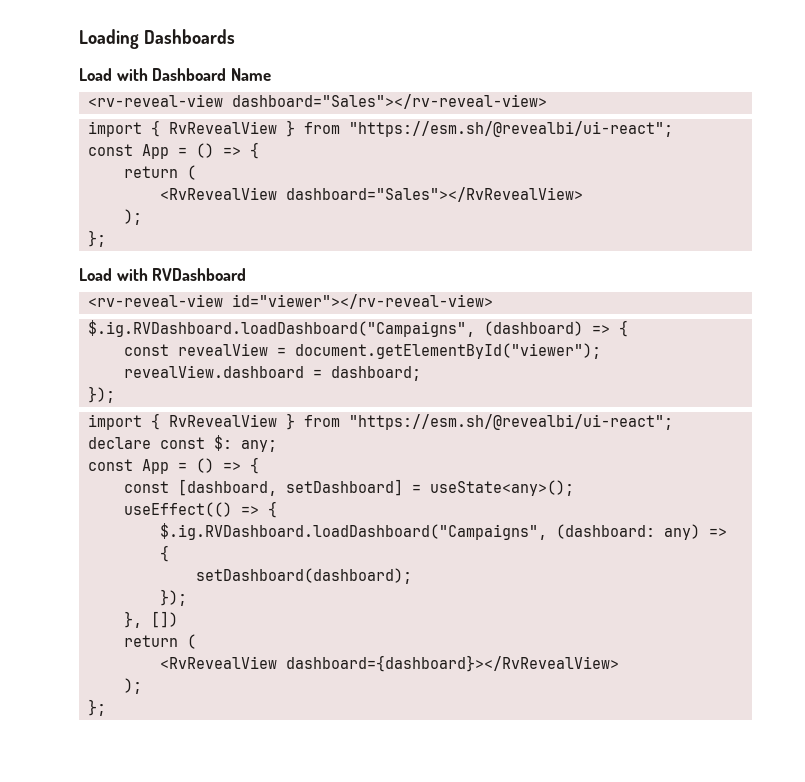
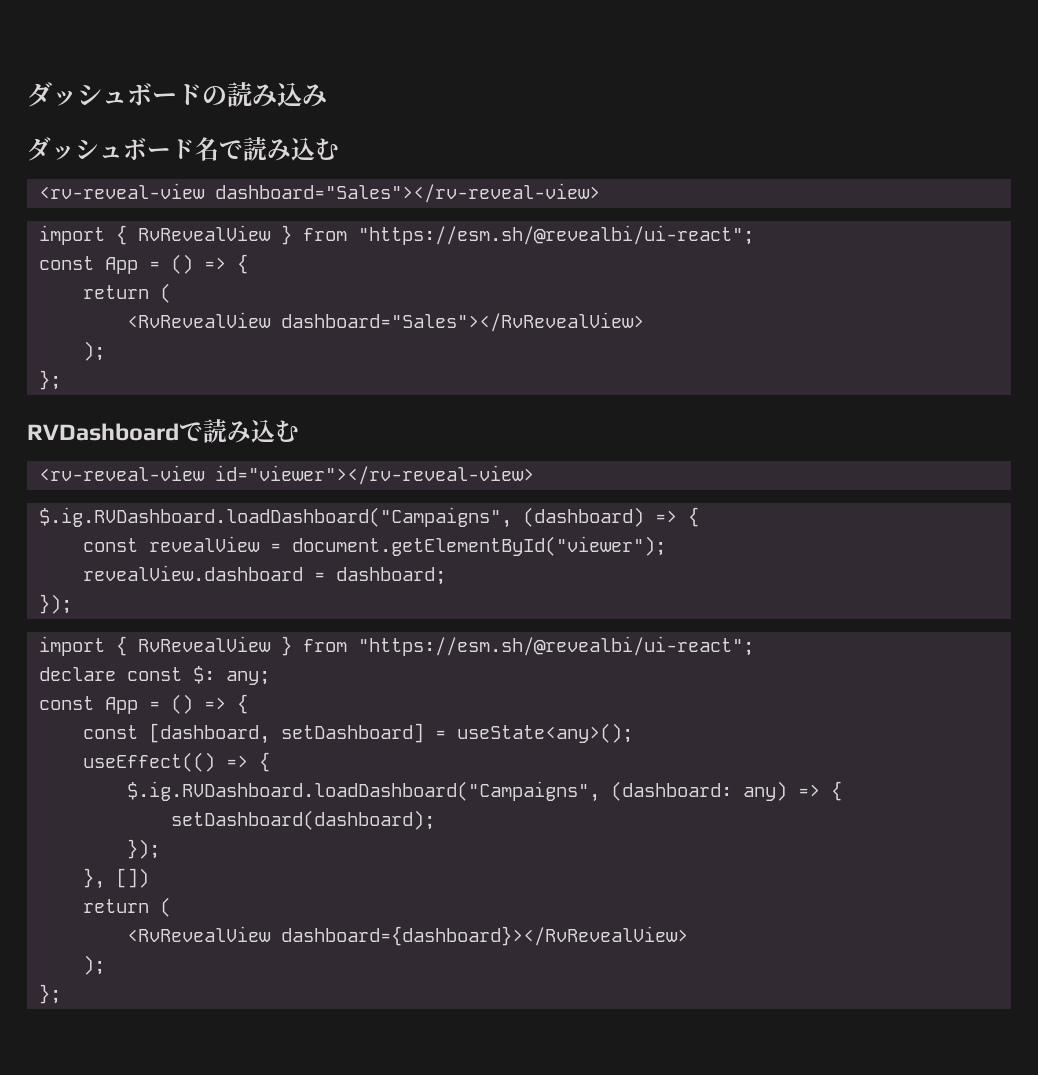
- Loading Dashboards
- Load with Dashboard Name
+ ダッシュボードの読み込み
+ ダッシュボード名で読み込む
- Load with RVDashboard
+ RVDashboardで読み込む

